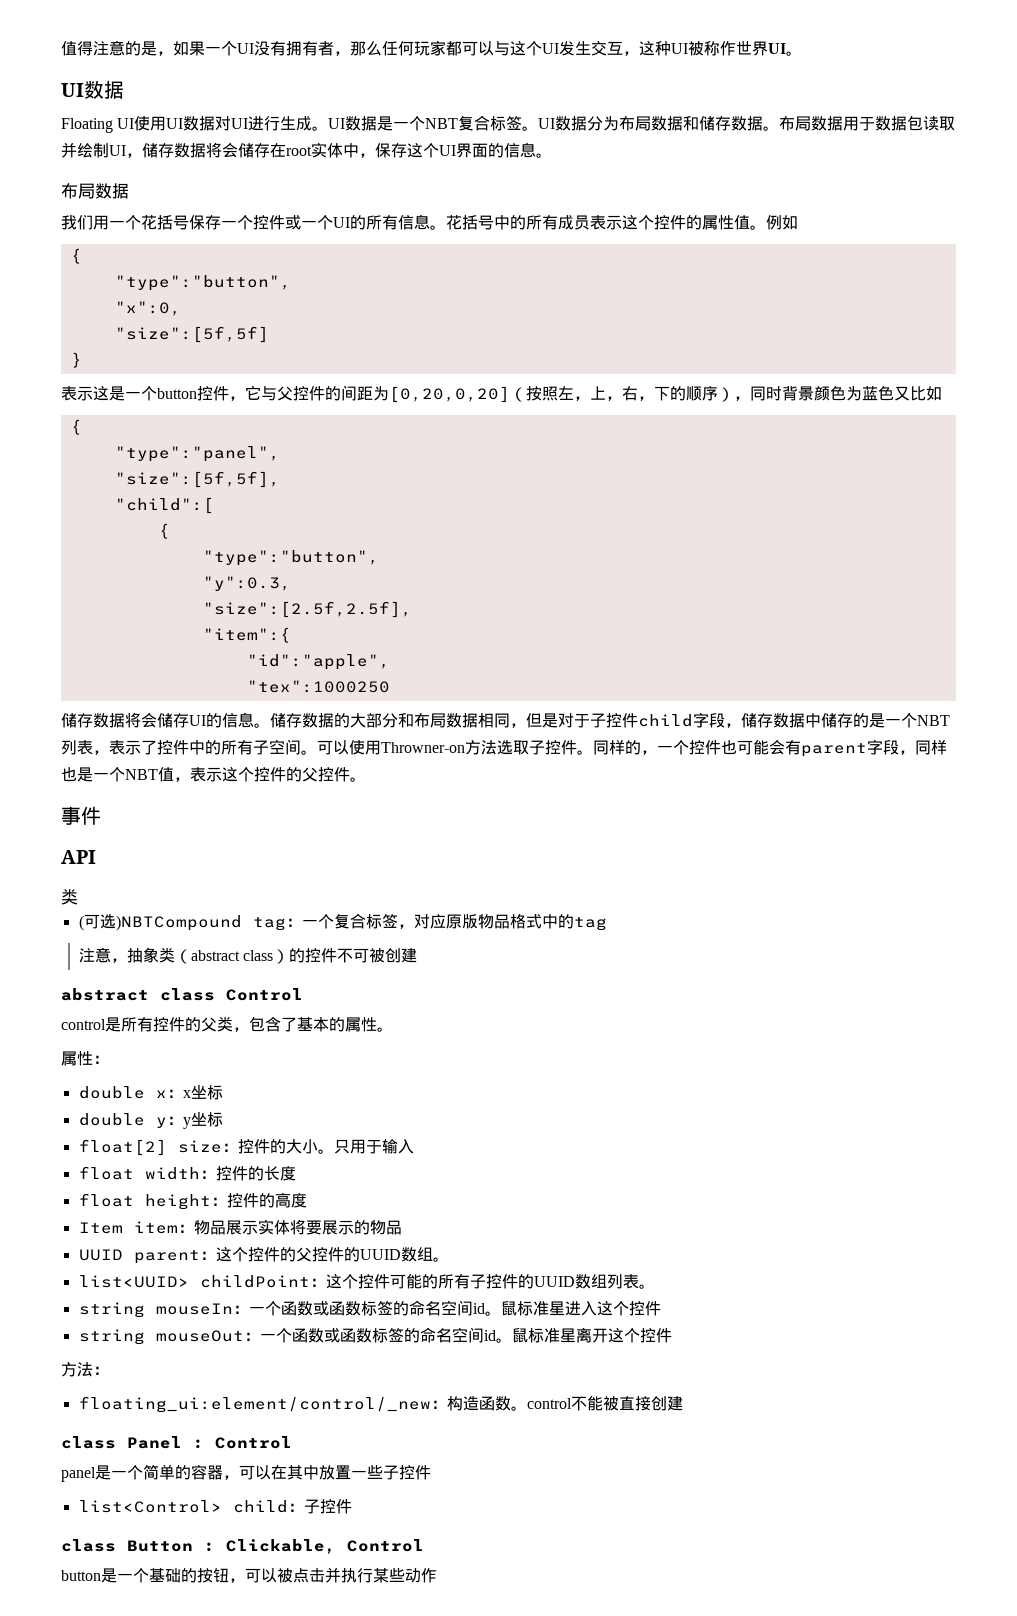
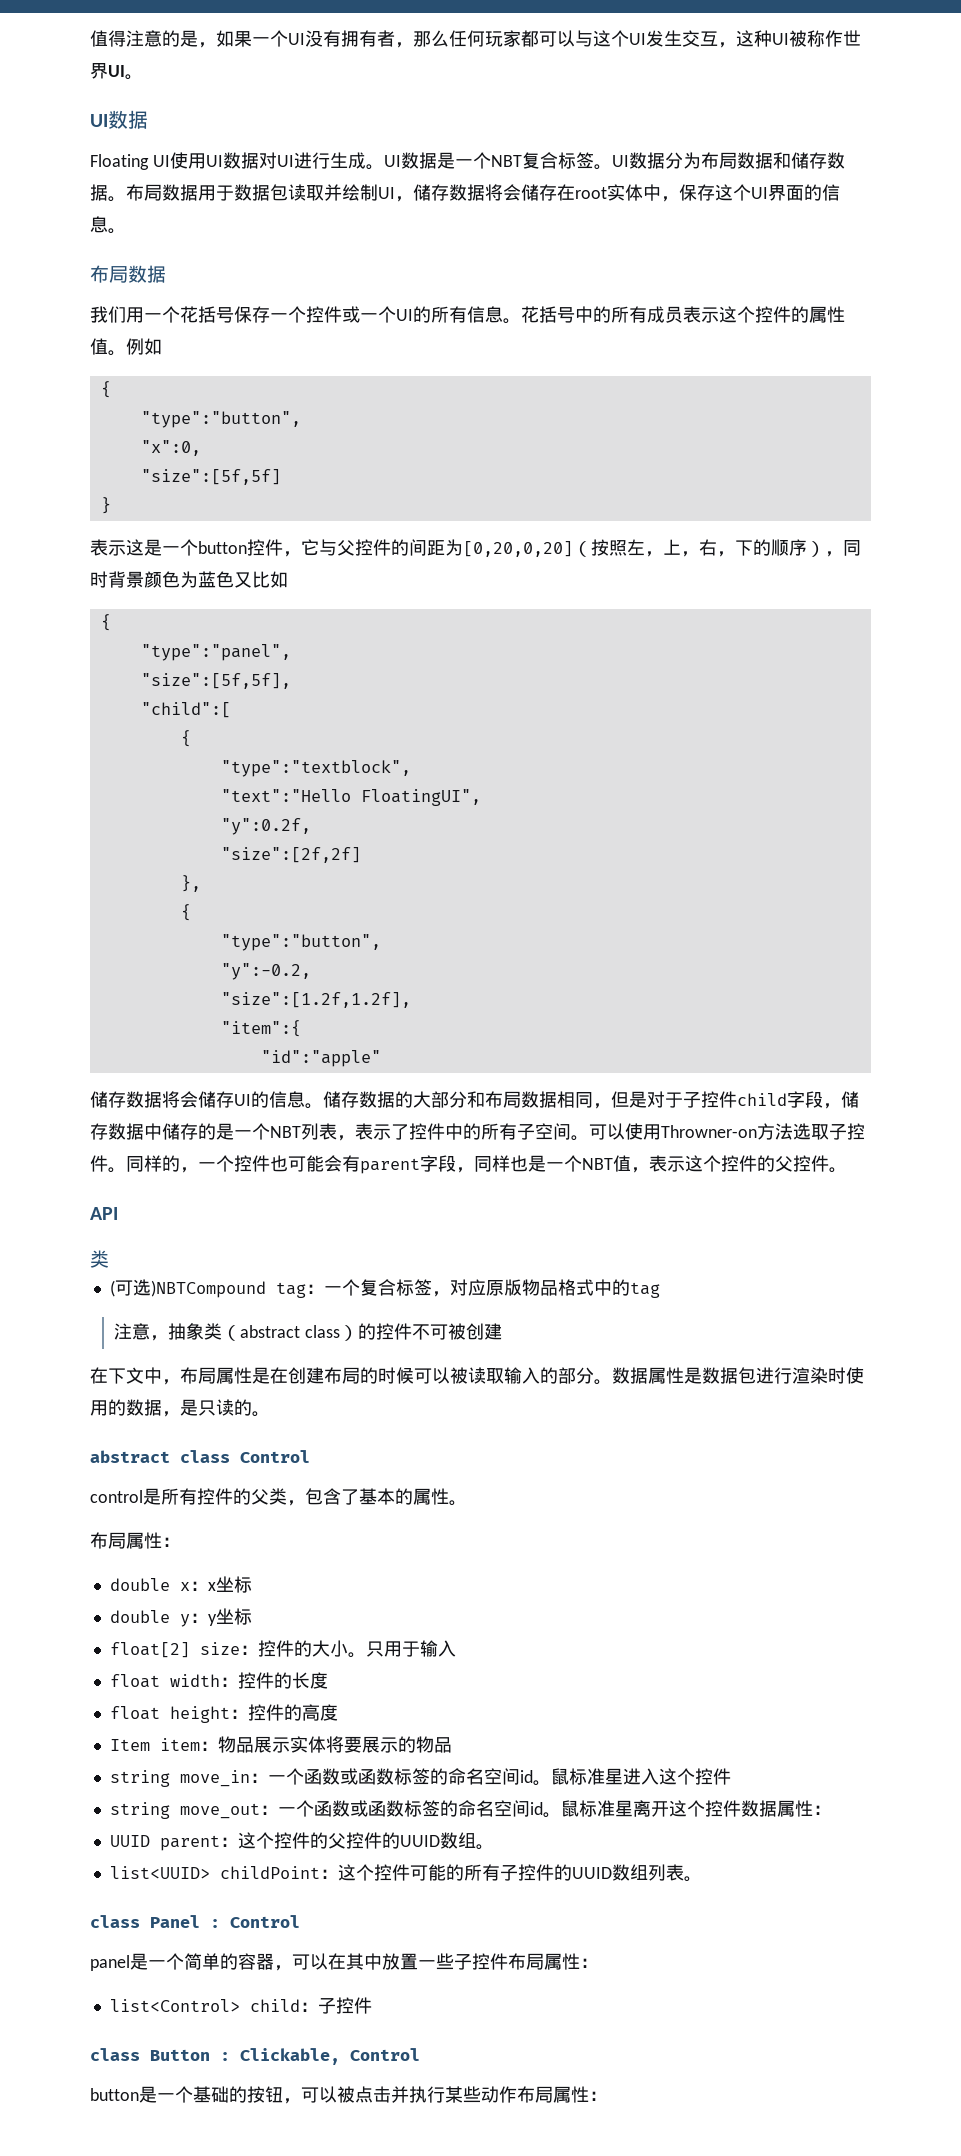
  "child":[
  {
+ "type":"textblock",
+ "text":"Hello FloatingUI",
+ "y":0.2f,
+ "size":[2f,2f]
+ },
+ {
  "type":"button",
- "y":0.3,
- "size":[2.5f,2.5f],
+ "y":-0.2,
+ "size":[1.2f,1.2f],
- "id":"apple",
- "tex":1000250
+ "id":"apple"
- 事件
+ 在下文中，布局属性是在创建布局的时候可以被读取输入的部分。数据属性是数据包进行渲染时使用的数据，是只读的。
  control是所有控件的父类，包含了基本的属性。
- 属性：
+ 布局属性：
+ string move_in：一个函数或函数标签的命名空间id。鼠标准星进入这个控件
+ string move_out：一个函数或函数标签的命名空间id。鼠标准星离开这个控件数据属性：
- string mouseIn：一个函数或函数标签的命名空间id。鼠标准星进入这个控件
- string mouseOut：一个函数或函数标签的命名空间id。鼠标准星离开这个控件
- 方法：
- floating_ui:element/control/_new：构造函数。control不能被直接创建
- panel是一个简单的容器，可以在其中放置一些子控件
+ panel是一个简单的容器，可以在其中放置一些子控件布局属性：
- button是一个基础的按钮，可以被点击并执行某些动作
+ button是一个基础的按钮，可以被点击并执行某些动作布局属性：

